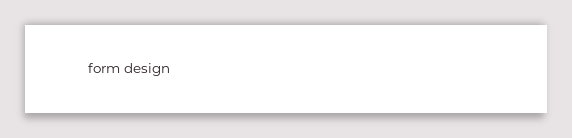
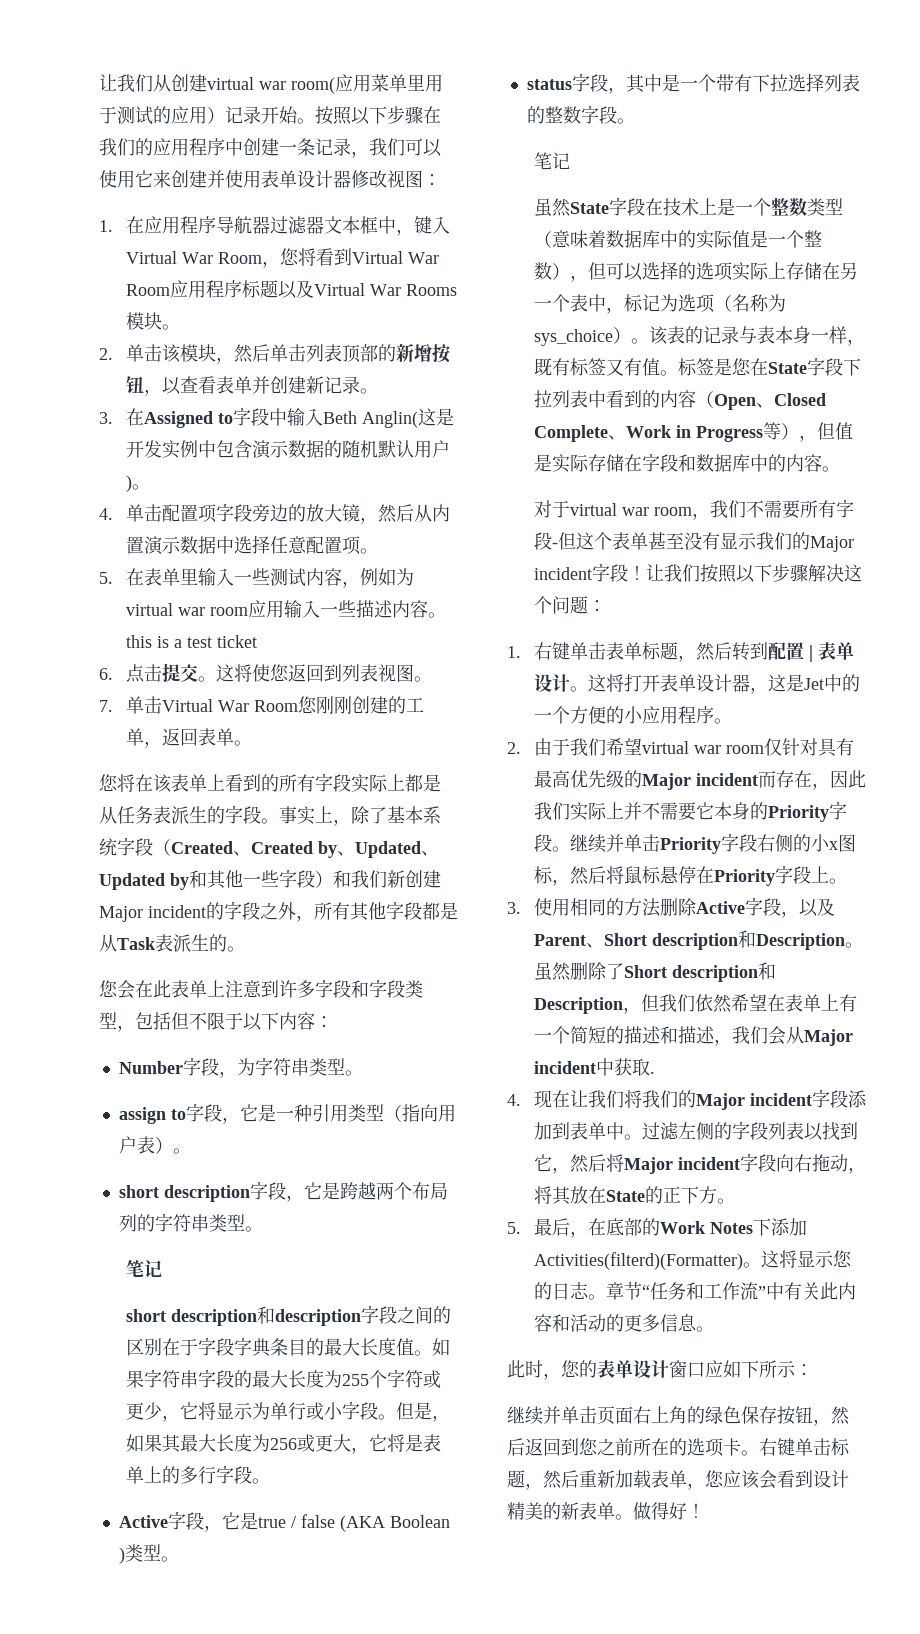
- form design
+ 让我们从创建virtual war room(应用菜单里用于测试的应用）记录开始。按照以下步骤在我们的应用程序中创建一条记录，我们可以使用它来创建并使用表单设计器修改视图：
+ 1.在应用程序导航器过滤器文本框中，键入Virtual War Room，您将看到Virtual War Room应用程序标题以及Virtual War Rooms模块。
+ 2.单击该模块，然后单击列表顶部的新增按钮，以查看表单并创建新记录。
+ 3.在Assigned to字段中输入Beth Anglin(这是开发实例中包含演示数据的随机默认用户)。
+ 4.单击配置项字段旁边的放大镜，然后从内置演示数据中选择任意配置项。
+ 5.在表单里输入一些测试内容，例如为virtual war room应用输入一些描述内容。this is a test ticket
+ 6.点击提交。这将使您返回到列表视图。
+ 7.单击Virtual War Room您刚刚创建的工单，返回表单。
+ 您将在该表单上看到的所有字段实际上都是从任务表派生的字段。事实上，除了基本系统字段（Created、Created by、Updated、Updated by和其他一些字段）和我们新创建Major incident的字段之外，所有其他字段都是从Task表派生的。
+ 您会在此表单上注意到许多字段和字段类型，包括但不限于以下内容：
+ Number字段，为字符串类型。
+ assign to字段，它是一种引用类型（指向用户表）。
+ short description字段，它是跨越两个布局列的字符串类型。
+ 笔记
+ short description和description字段之间的区别在于字段字典条目的最大长度值。如果字符串字段的最大长度为255个字符或更少，它将显示为单行或小字段。但是，如果其最大长度为256或更大，它将是表单上的多行字段。
+ Active字段，它是true / false (AKA Boolean )类型。
+ status字段，其中是一个带有下拉选择列表的整数字段。
+ 笔记
+ 虽然State字段在技术上是一个整数类型（意味着数据库中的实际值是一个整数），但可以选择的选项实际上存储在另一个表中，标记为选项（名称为sys_choice）。该表的记录与表本身一样，既有标签又有值。标签是您在State字段下拉列表中看到的内容（Open、Closed Complete、Work in Progress等），但值是实际存储在字段和数据库中的内容。
+ 对于virtual war room，我们不需要所有字段-但这个表单甚至没有显示我们的Major incident字段！让我们按照以下步骤解决这个问题：
+ 1.右键单击表单标题，然后转到配置 | 表单设计。这将打开表单设计器，这是Jet中的一个方便的小应用程序。
+ 2.由于我们希望virtual war room仅针对具有最高优先级的Major incident而存在，因此我们实际上并不需要它本身的Priority字段。继续并单击Priority字段右侧的小x图标，然后将鼠标悬停在Priority字段上。
+ 3.使用相同的方法删除Active字段，以及Parent、Short description和Description。虽然删除了Short description和Description，但我们依然希望在表单上有一个简短的描述和描述，我们会从Major incident中获取.
+ 4.现在让我们将我们的Major incident字段添加到表单中。过滤左侧的字段列表以找到它，然后将Major incident字段向右拖动，将其放在State的正下方。
+ 5.最后，在底部的Work Notes下添加Activities(filterd)(Formatter)。这将显示您的日志。章节“任务和工作流”中有关此内容和活动的更多信息。
+ 此时，您的表单设计窗口应如下所示：
+ 继续并单击页面右上角的绿色保存按钮，然后返回到您之前所在的选项卡。右键单击标题，然后重新加载表单，您应该会看到设计精美的新表单。做得好！

